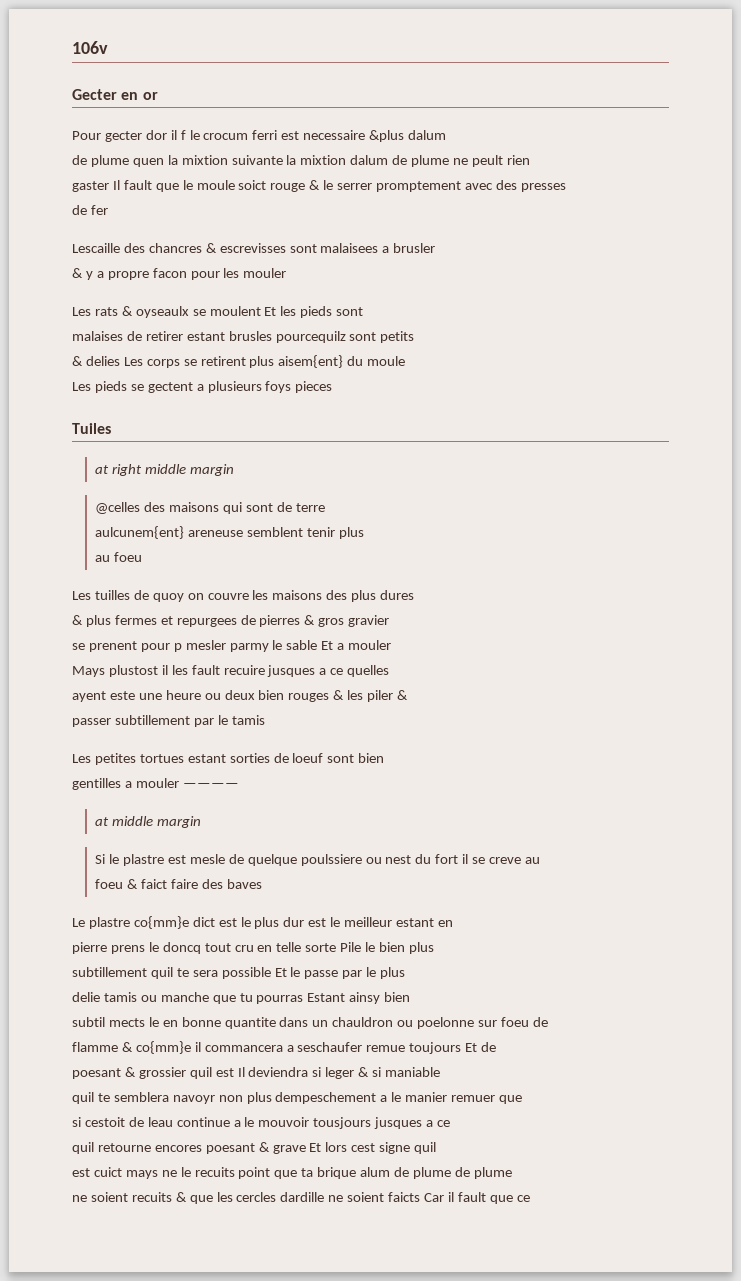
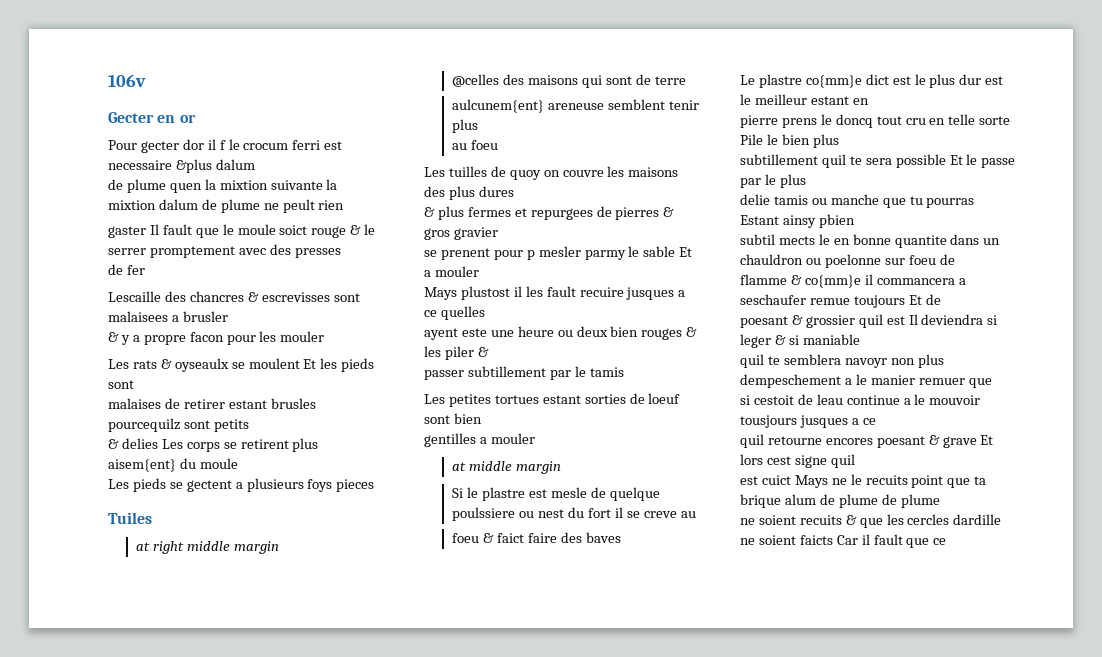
- gentilles a mouler ————
+ gentilles a mouler
- delie tamis ou manche que tu pourras Estant ainsy bien
+ delie tamis ou manche que tu pourras Estant ainsy pbien
- est cuict mays ne le recuits point que ta brique alum de plume de plume
+ est cuict Mays ne le recuits point que ta brique alum de plume de plume

